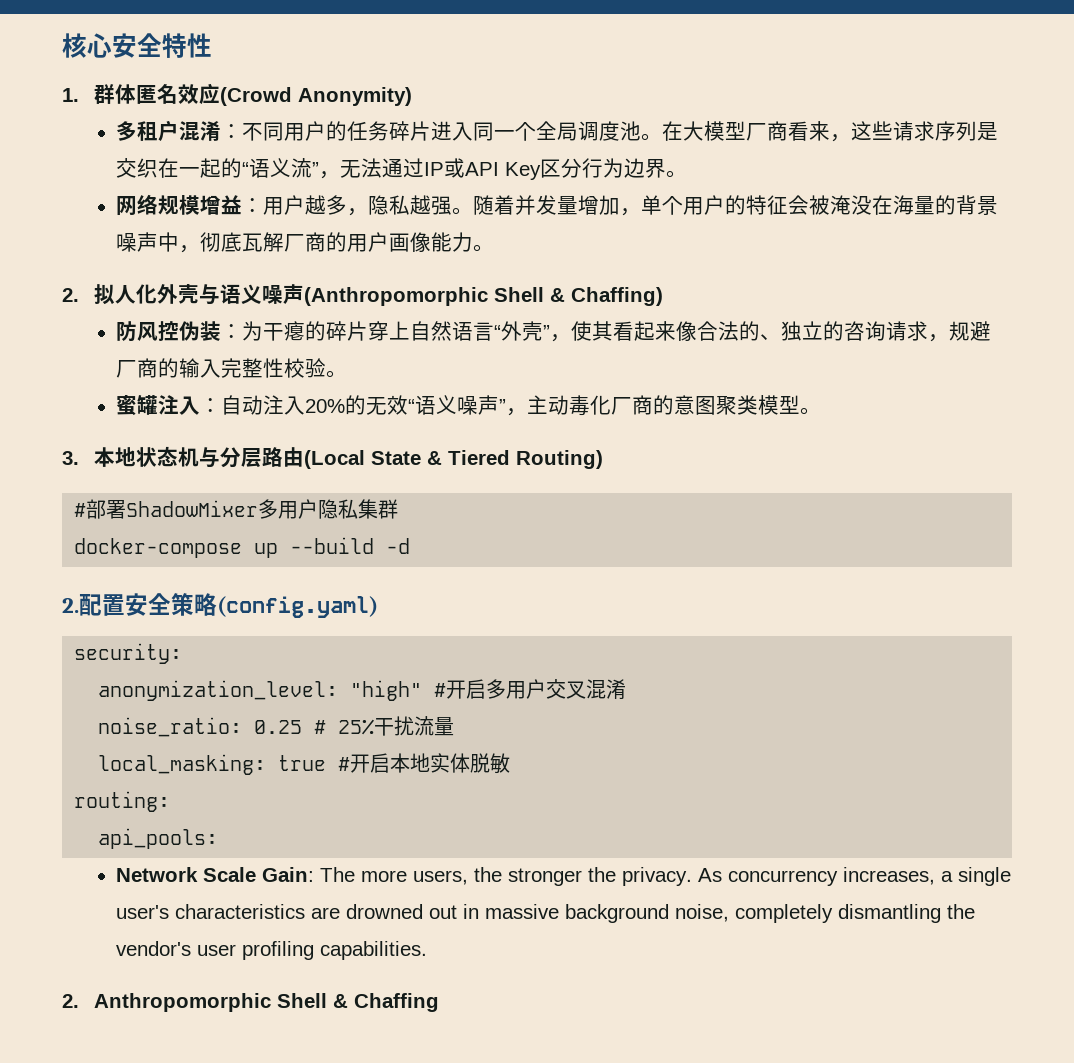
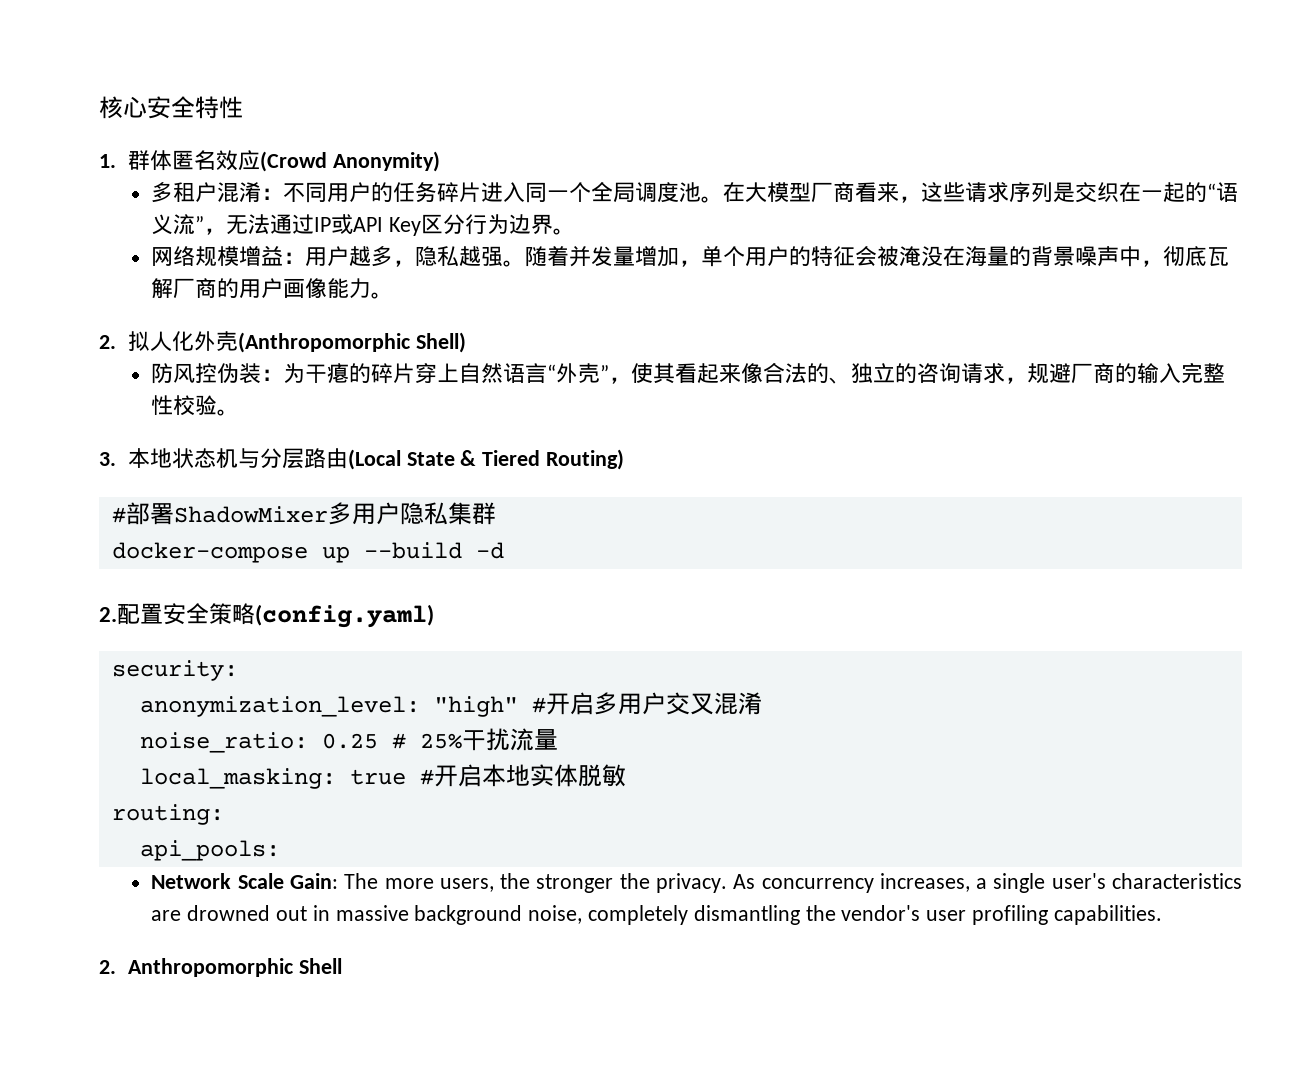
- 2.拟人化外壳与语义噪声(Anthropomorphic Shell & Chaffing)
+ 2.拟人化外壳(Anthropomorphic Shell)
- 蜜罐注入：自动注入20%的无效“语义噪声”，主动毒化厂商的意图聚类模型。
- 2. Anthropomorphic Shell & Chaffing
+ 2. Anthropomorphic Shell

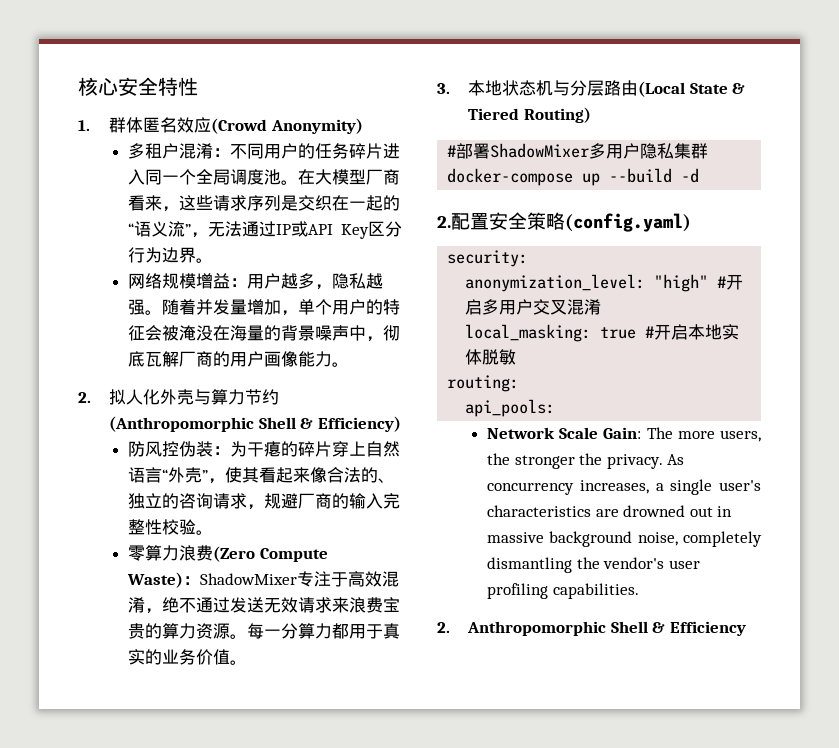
- 2.拟人化外壳(Anthropomorphic Shell)
+ 2.拟人化外壳与算力节约(Anthropomorphic Shell & Efficiency)
+ 零算力浪费(Zero Compute Waste)：ShadowMixer专注于高效混淆，绝不通过发送无效请求来浪费宝贵的算力资源。每一分算力都用于真实的业务价值。
- noise_ratio: 0.25 # 25%干扰流量
- 2. Anthropomorphic Shell
+ 2. Anthropomorphic Shell & Efficiency

